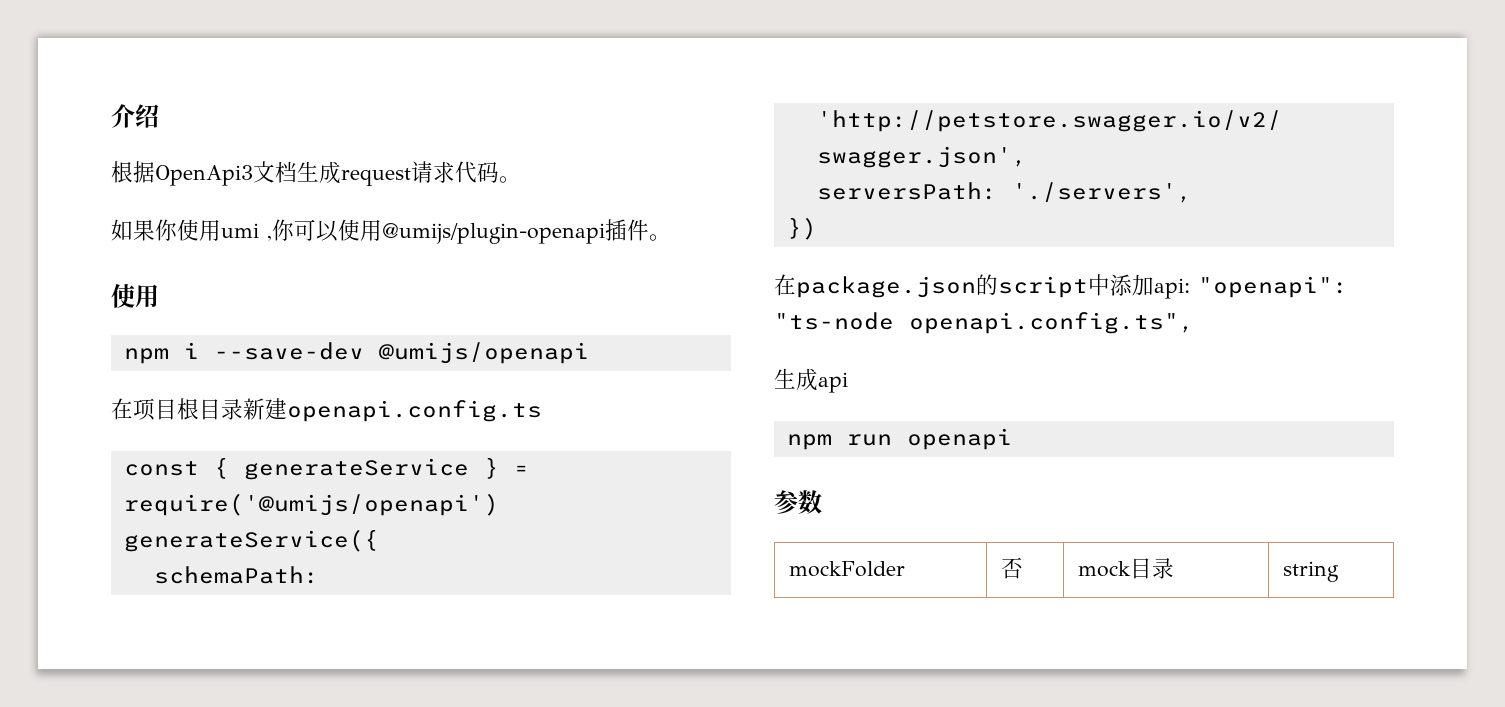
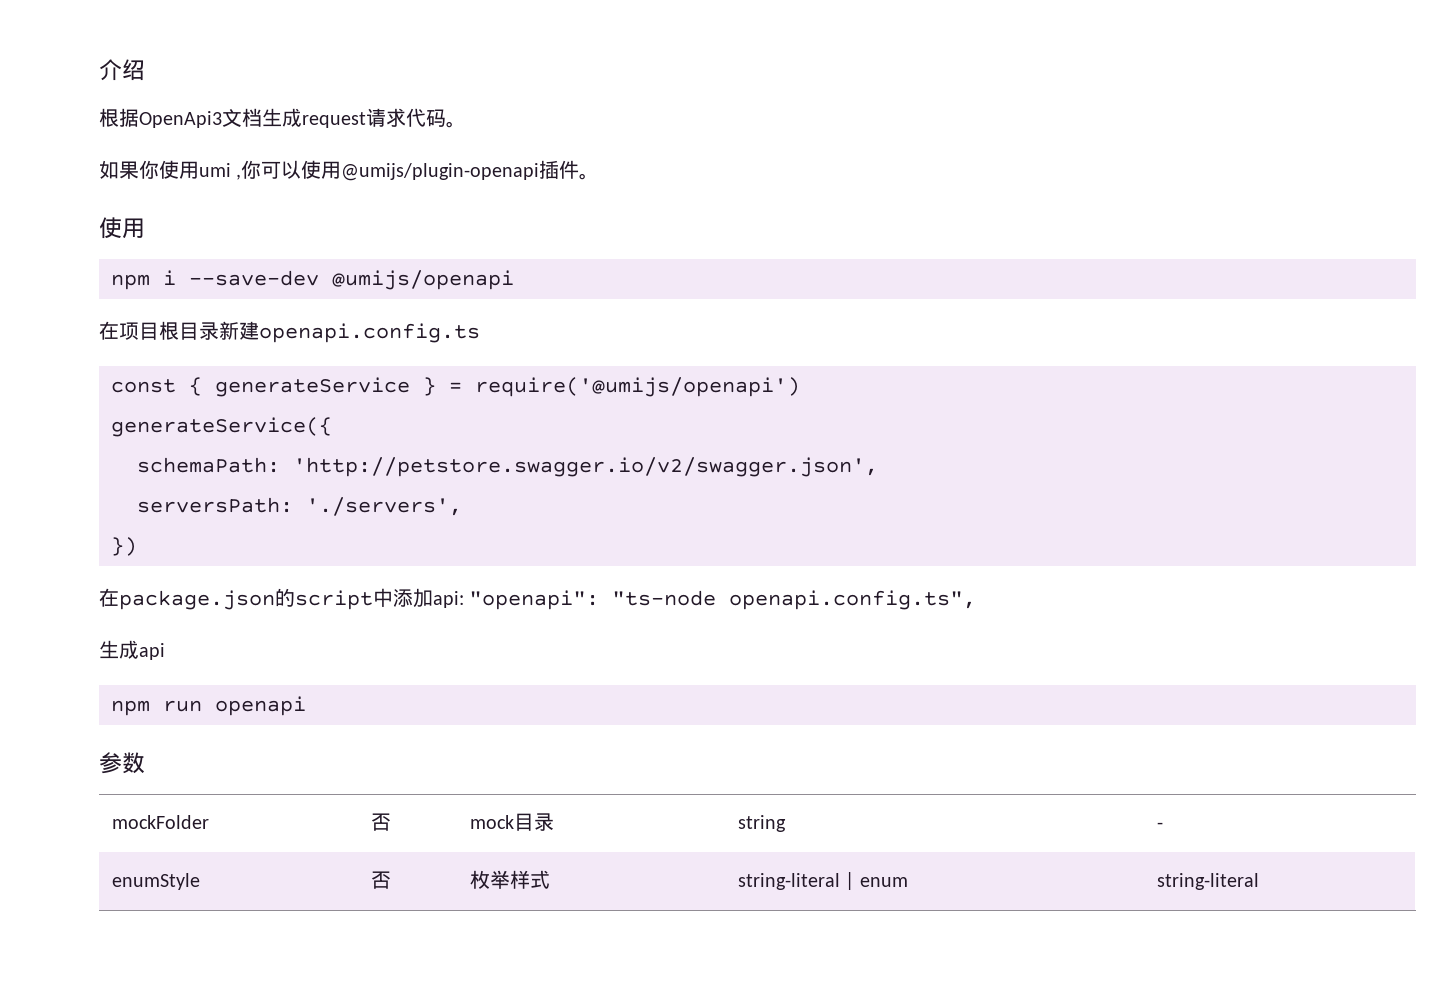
- mockFolder | 否 | mock目录 | string
+ mockFolder | 否 | mock目录 | string | -
+ enumStyle | 否 | 枚举样式 | string-literal | enum | string-literal

